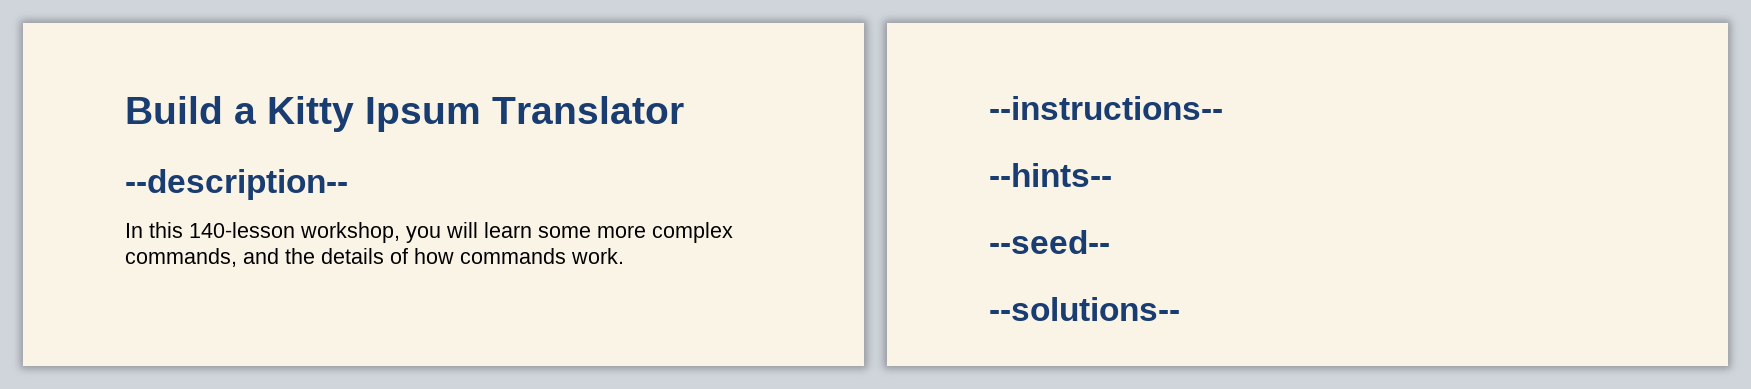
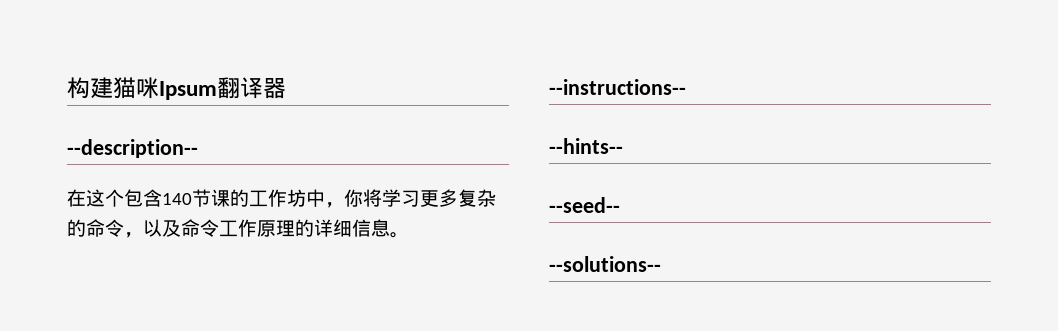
- Build a Kitty Ipsum Translator
+ 构建猫咪Ipsum翻译器
  --description--
- In this 140-lesson workshop, you will learn some more complex commands, and the details of how commands work.
+ 在这个包含140节课的工作坊中，你将学习更多复杂的命令，以及命令工作原理的详细信息。

